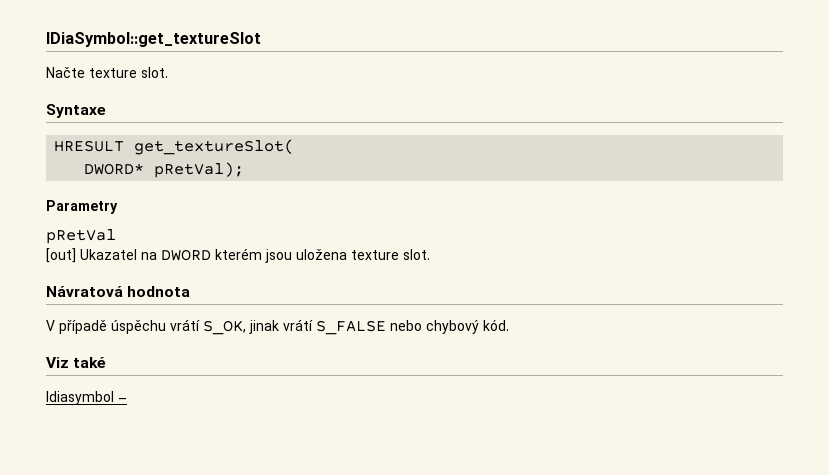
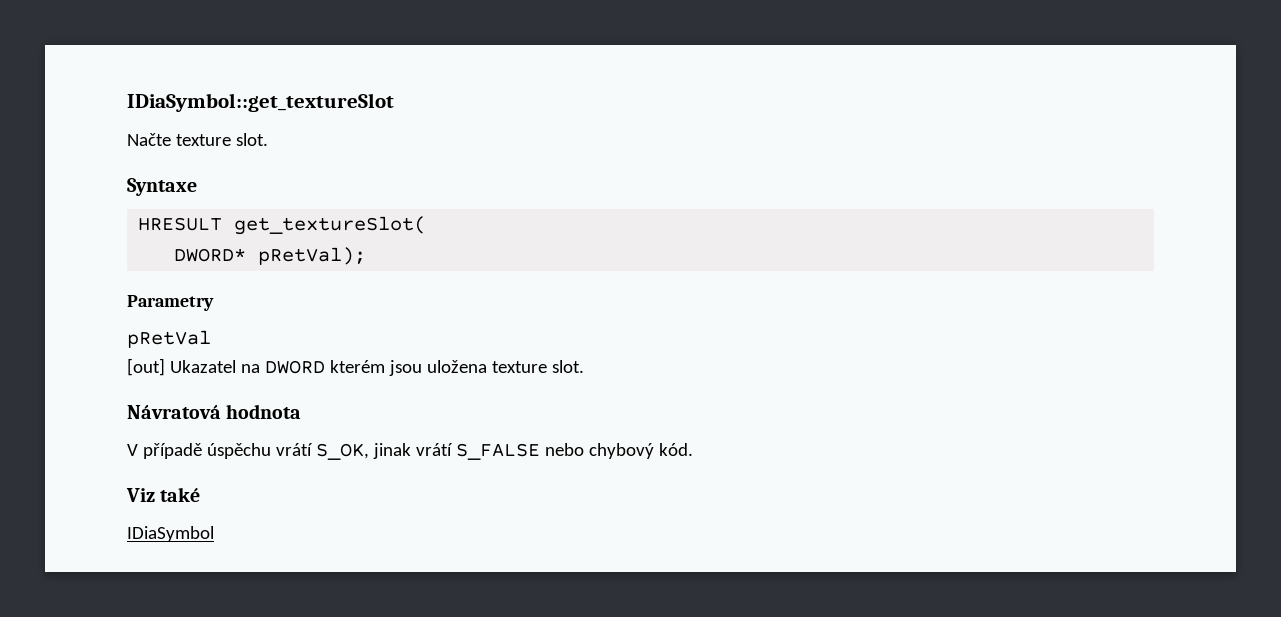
- Idiasymbol –
+ IDiaSymbol

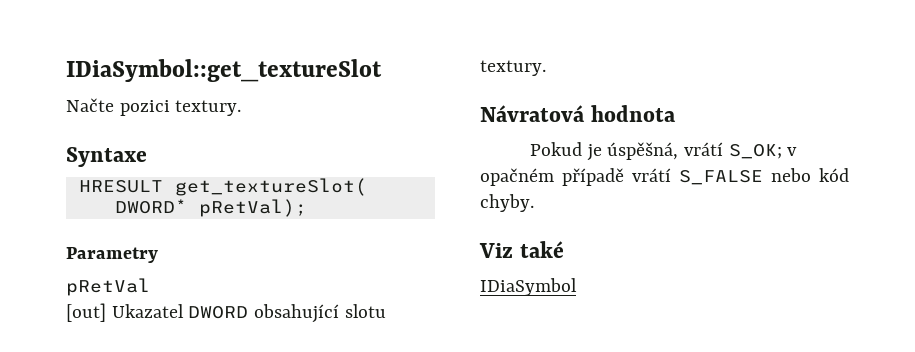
- Načte texture slot.
+ Načte pozici textury.
- [out] Ukazatel na DWORD kterém jsou uložena texture slot.
+ [out] Ukazatel DWORD obsahující slotu textury.
  Návratová hodnota
- V případě úspěchu vrátí S_OK, jinak vrátí S_FALSE nebo chybový kód.
+ Pokud je úspěšná, vrátí S_OK; v opačném případě vrátí S_FALSE nebo kód chyby.

